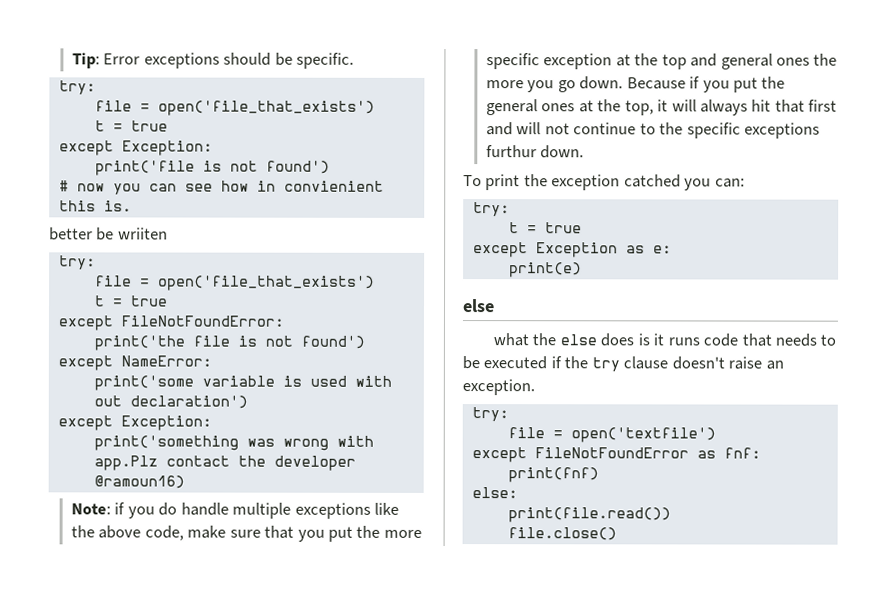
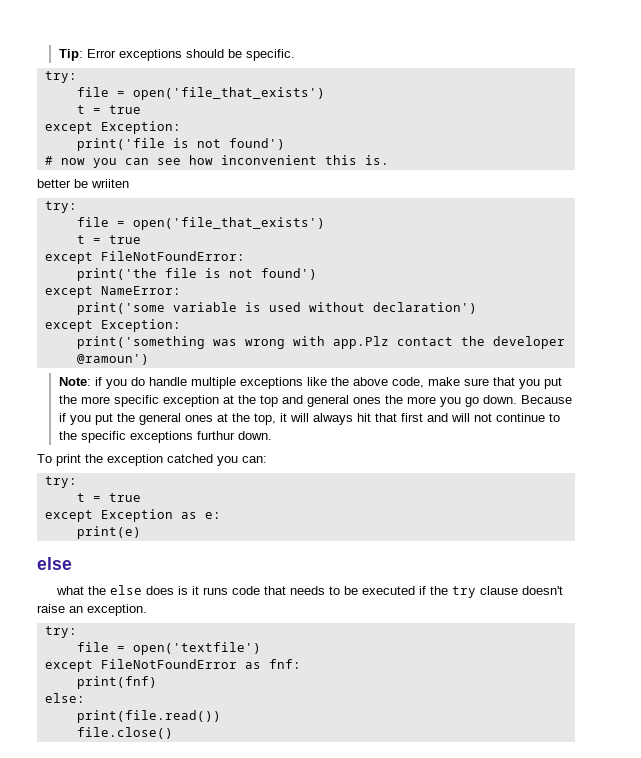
- # now you can see how in convienient this is.
+ # now you can see how inconvenient this is.
- print('some variable is used with out declaration')
+ print('some variable is used without declaration')
- print('something was wrong with app.Plz contact the developer @ramoun16)
+ print('something was wrong with app.Plz contact the developer @ramoun')

